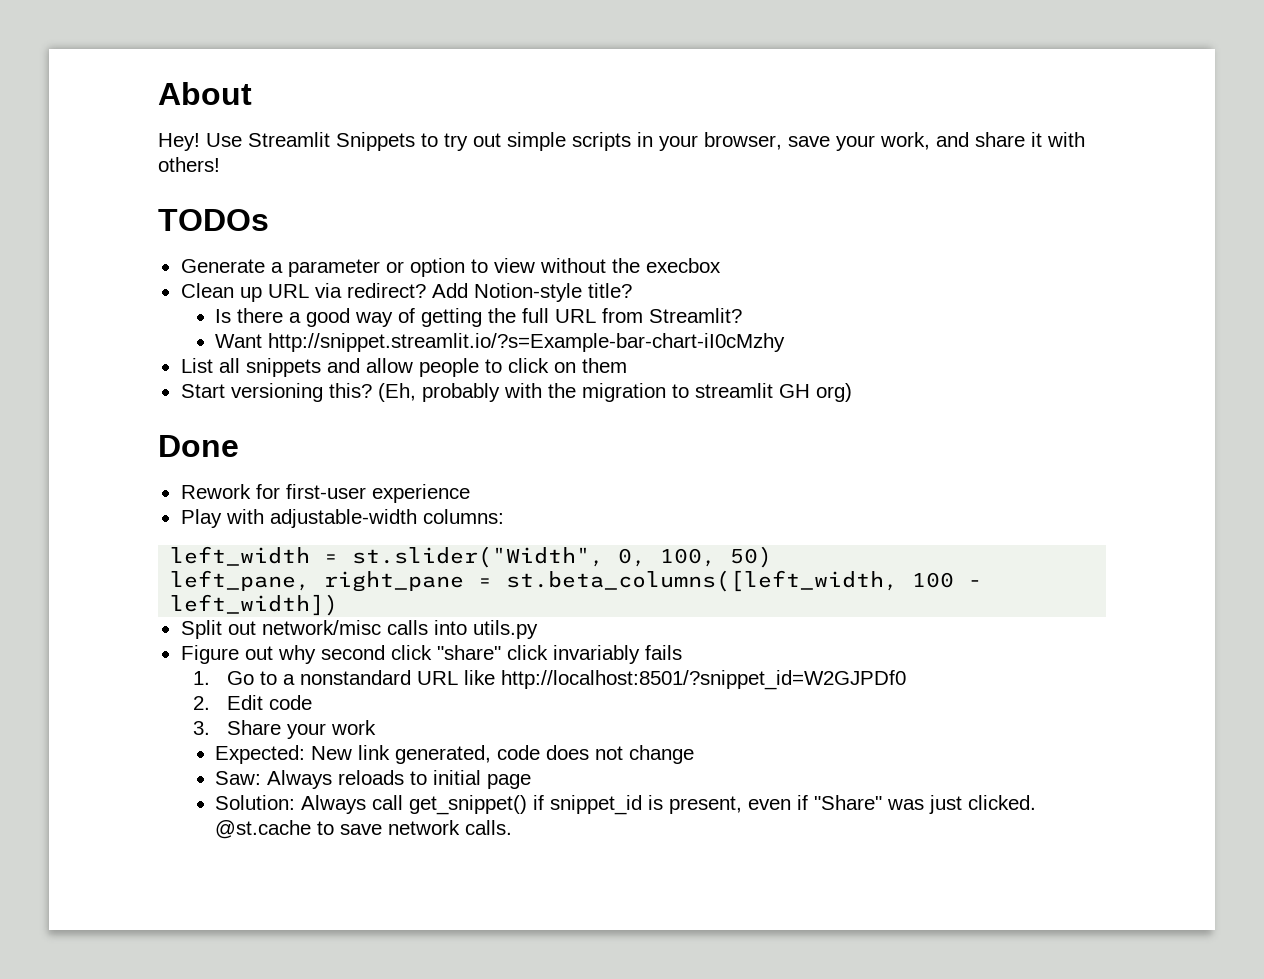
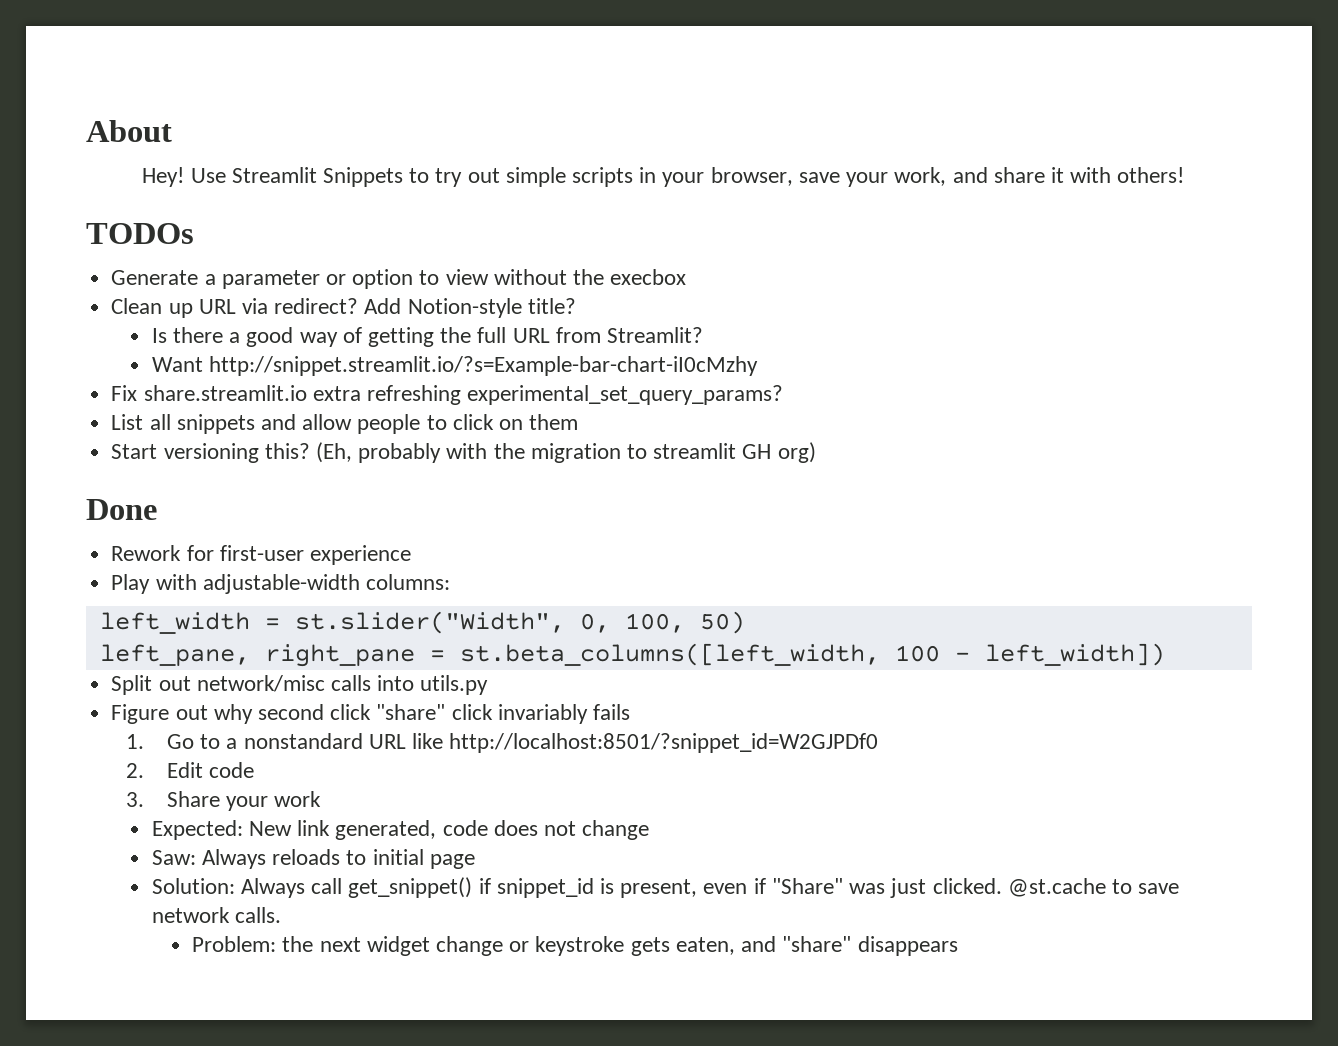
+ Fix share.streamlit.io extra refreshing experimental_set_query_params?
+ Problem: the next widget change or keystroke gets eaten, and "share" disappears

